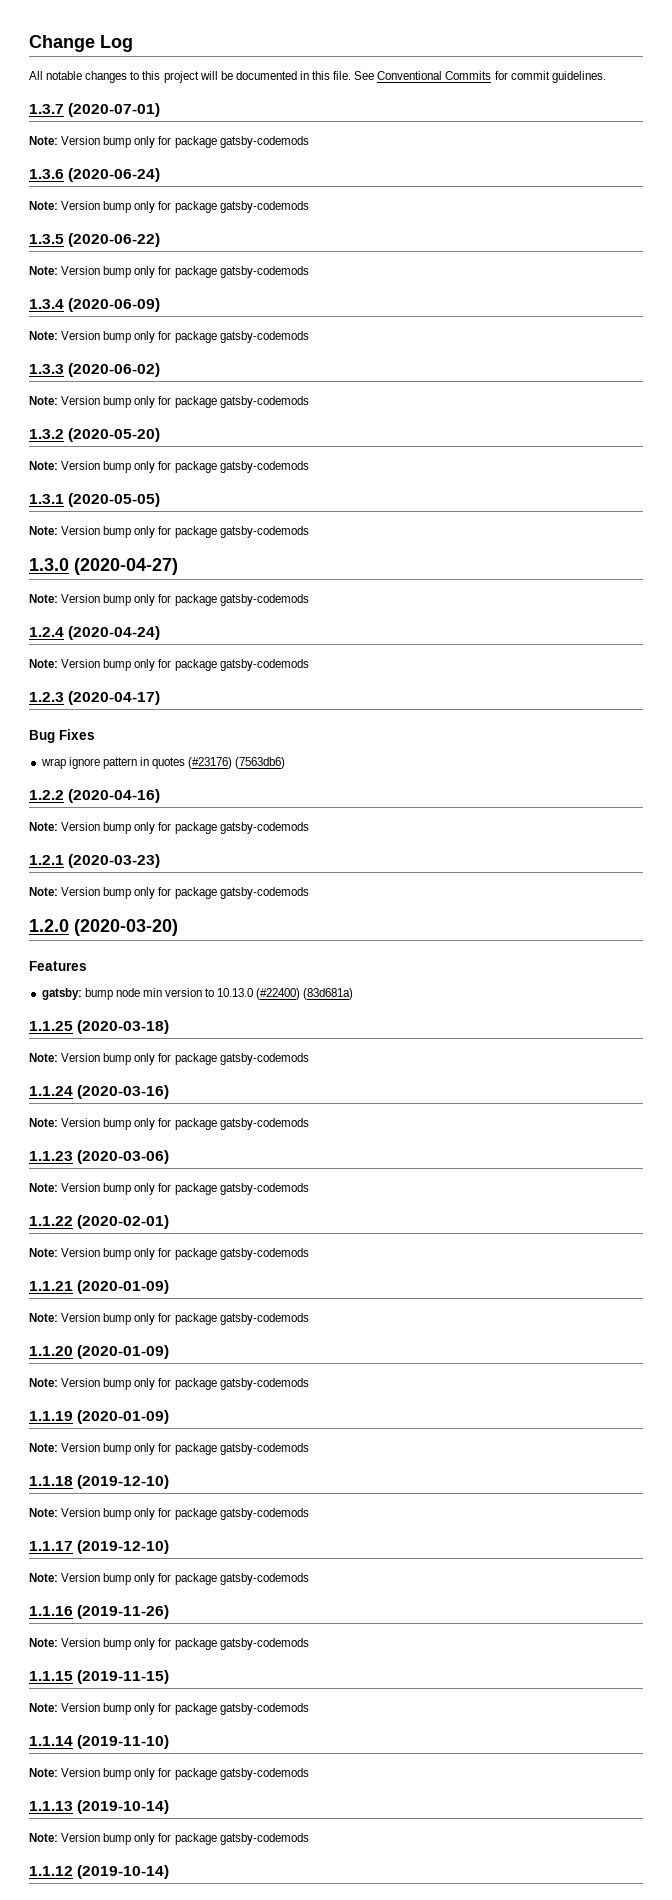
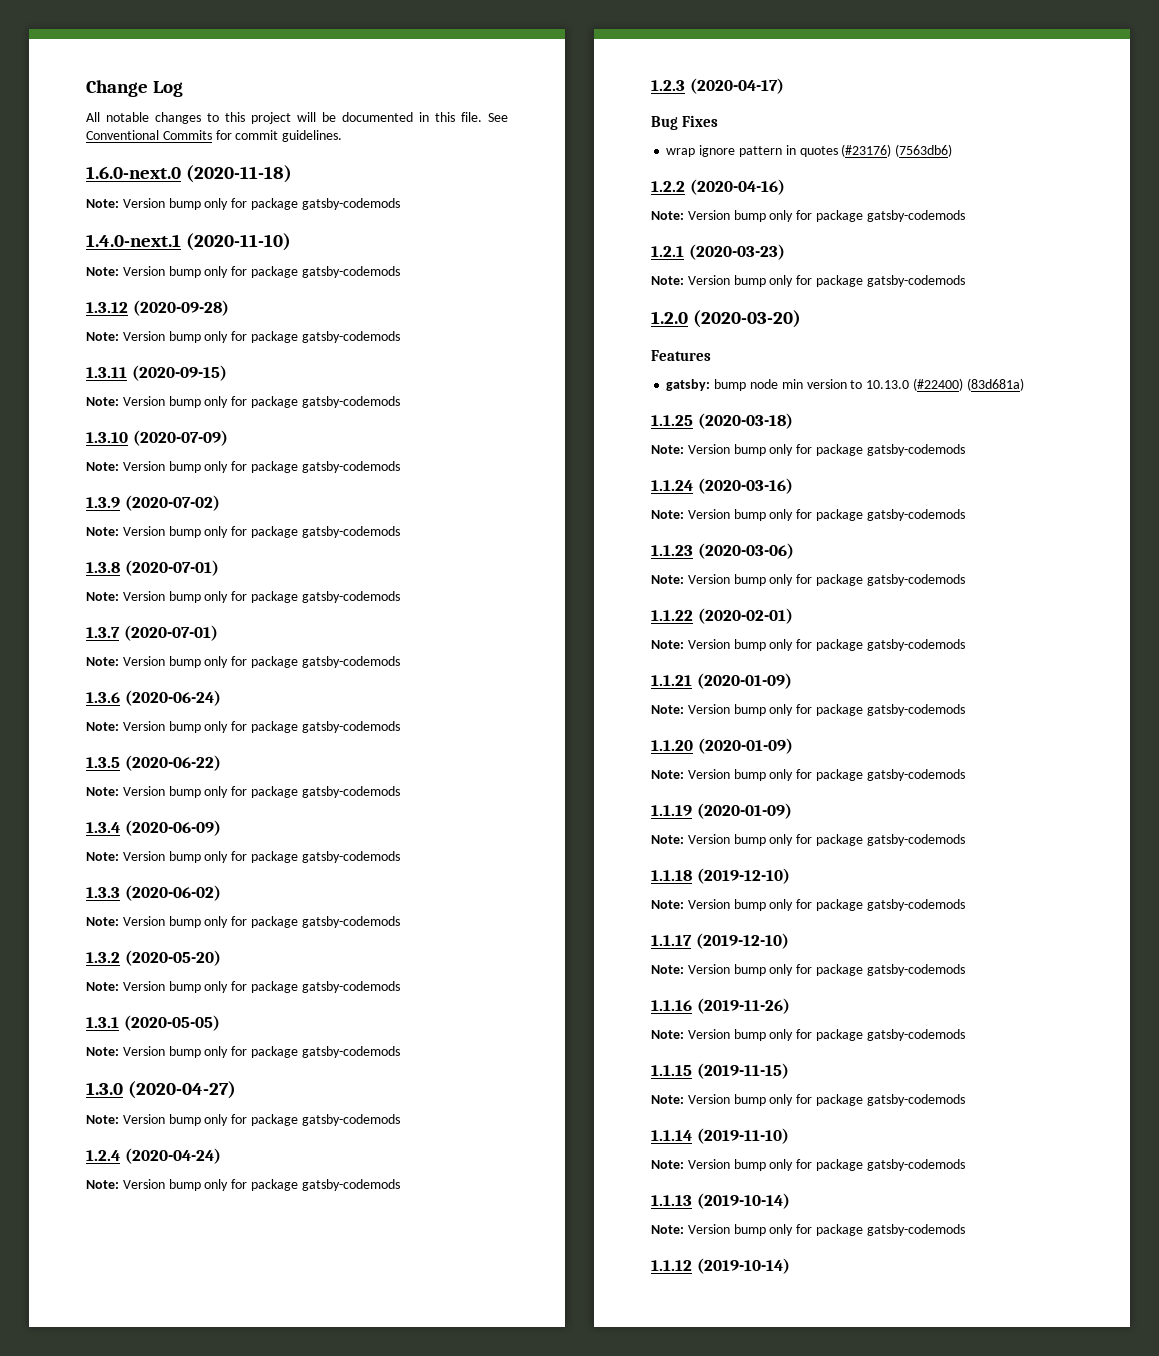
+ 1.6.0-next.0 (2020-11-18)
+ Note: Version bump only for package gatsby-codemods
+ 1.4.0-next.1 (2020-11-10)
+ Note: Version bump only for package gatsby-codemods
+ 1.3.12 (2020-09-28)
+ Note: Version bump only for package gatsby-codemods
+ 1.3.11 (2020-09-15)
+ Note: Version bump only for package gatsby-codemods
+ 1.3.10 (2020-07-09)
+ Note: Version bump only for package gatsby-codemods
+ 1.3.9 (2020-07-02)
+ Note: Version bump only for package gatsby-codemods
+ 1.3.8 (2020-07-01)
+ Note: Version bump only for package gatsby-codemods

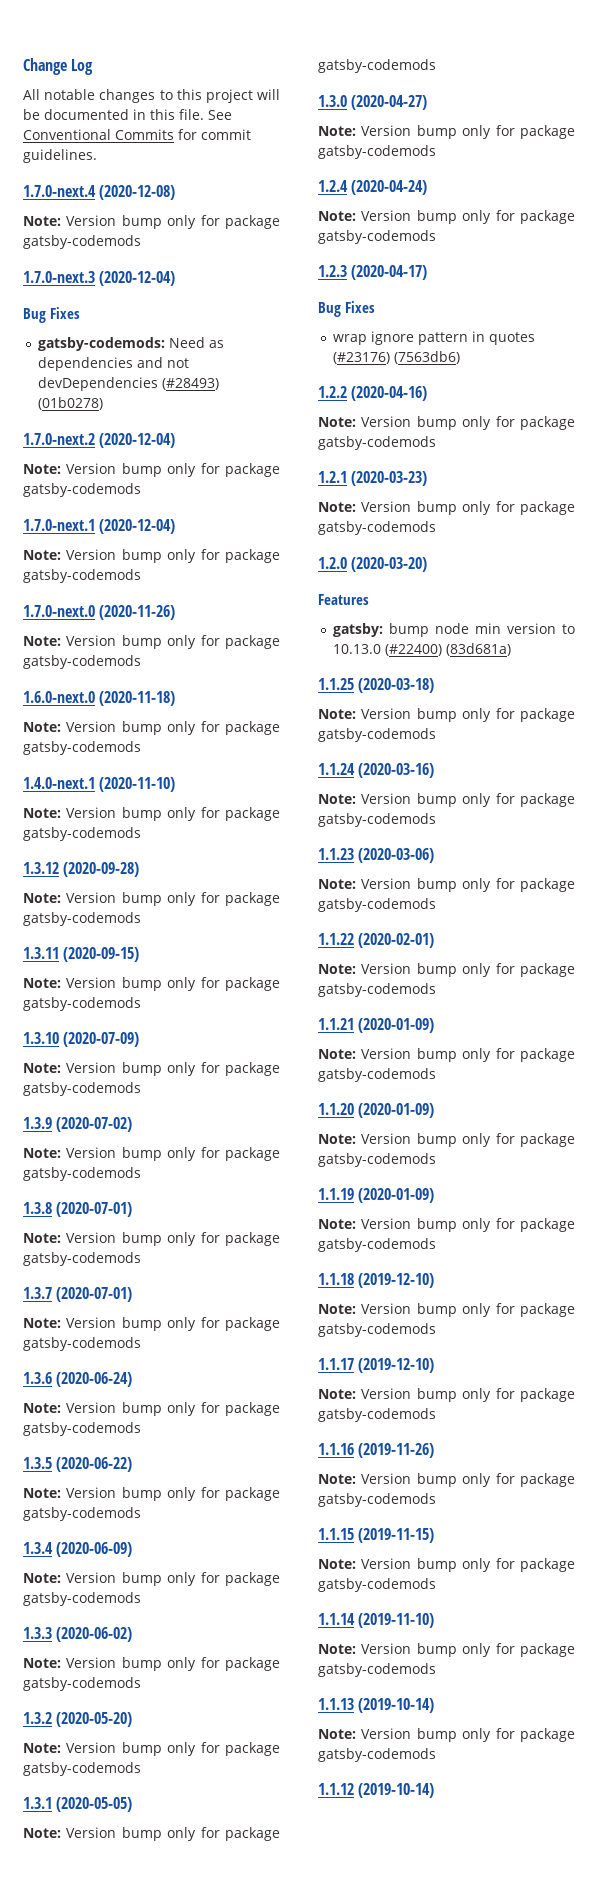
+ 1.7.0-next.4 (2020-12-08)
+ Note: Version bump only for package gatsby-codemods
+ 1.7.0-next.3 (2020-12-04)
+ Bug Fixes
+ gatsby-codemods: Need as dependencies and not devDependencies (#28493) (01b0278)
+ 1.7.0-next.2 (2020-12-04)
+ Note: Version bump only for package gatsby-codemods
+ 1.7.0-next.1 (2020-12-04)
+ Note: Version bump only for package gatsby-codemods
+ 1.7.0-next.0 (2020-11-26)
+ Note: Version bump only for package gatsby-codemods

